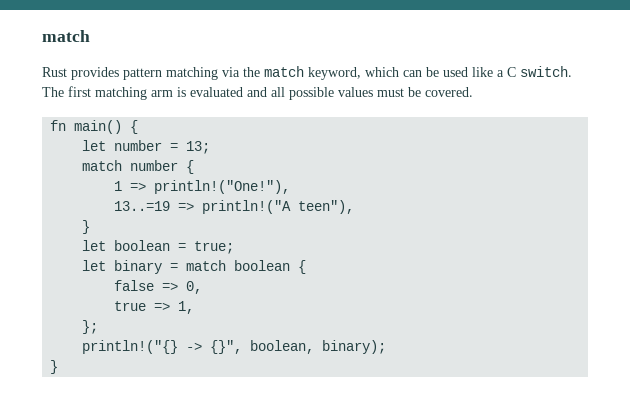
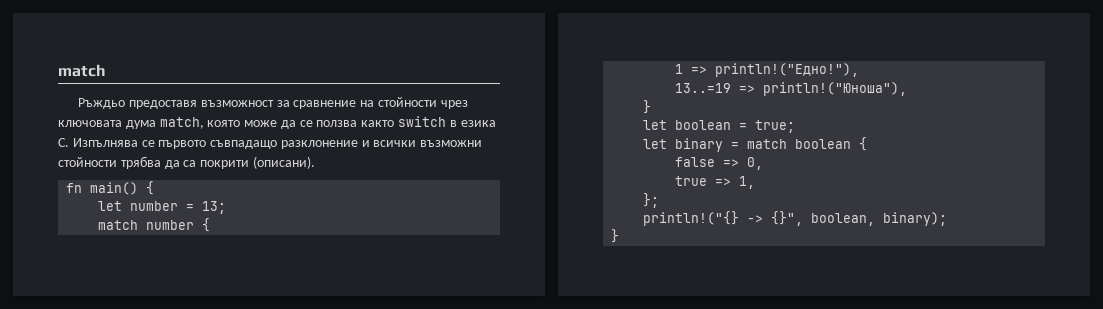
- Rust provides pattern matching via the match keyword, which can be used like a C switch. The first matching arm is evaluated and all possible values must be covered.
+ Ръждьо предоставя възможност зa сравнение на стойности чрез ключовата дума match, която може да се ползва както switch в езика C. Изпълнява се първото съвпадащо разклонение и всички възможни стойности трябва да са покрити (описани).
- 1 => println!("One!"),
+ 1 => println!("Едно!"),
- 13..=19 => println!("A teen"),
+ 13..=19 => println!("Юноша"),

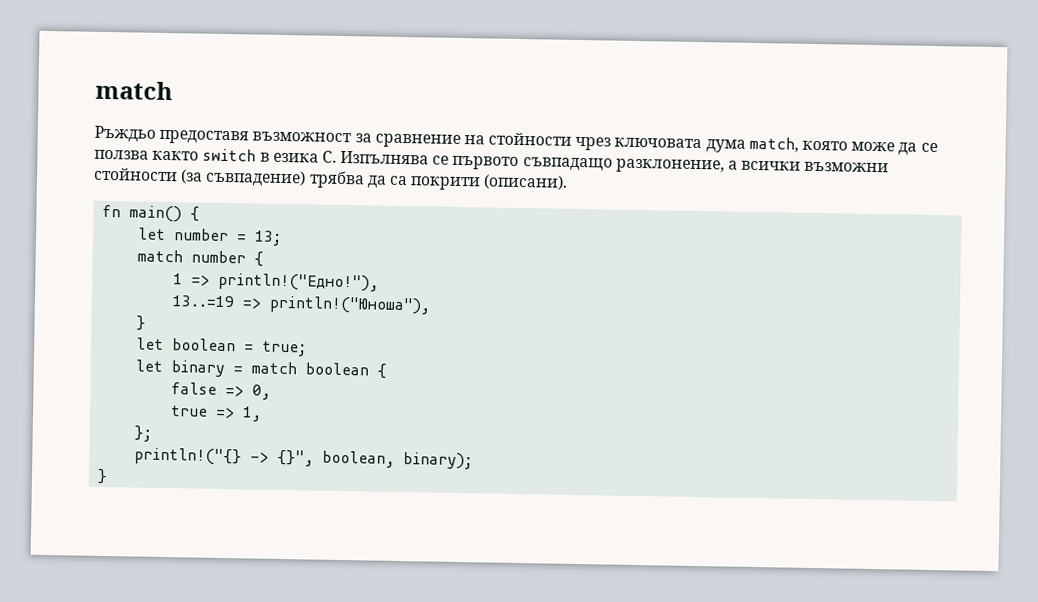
- Ръждьо предоставя възможност зa сравнение на стойности чрез ключовата дума match, която може да се ползва както switch в езика C. Изпълнява се първото съвпадащо разклонение и всички възможни стойности трябва да са покрити (описани).
+ Ръждьо предоставя възможност зa сравнение на стойности чрез ключовата дума match, която може да се ползва както switch в езика C. Изпълнява се първото съвпадащо разклонение, а всички възможни стойности (за съвпадение) трябва да са покрити (описани).

